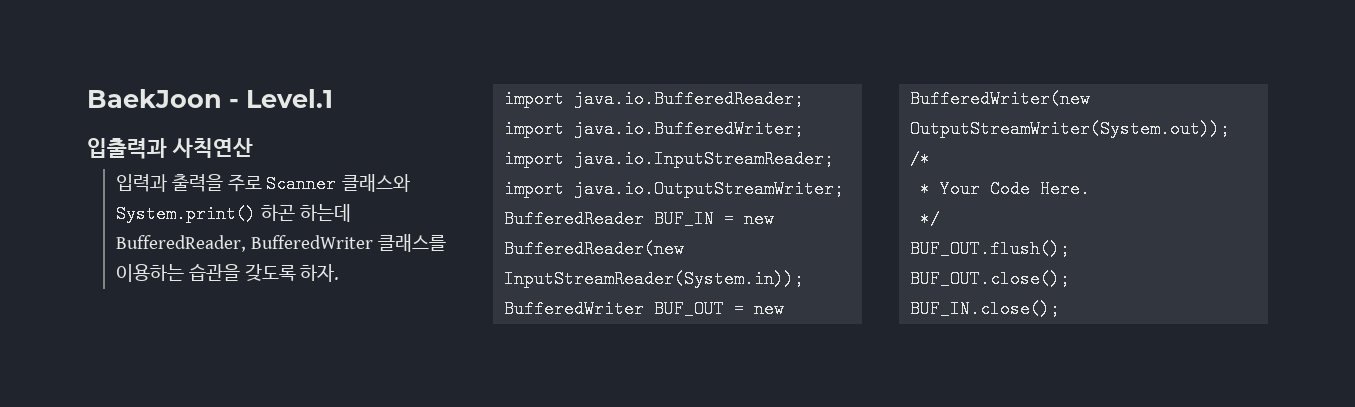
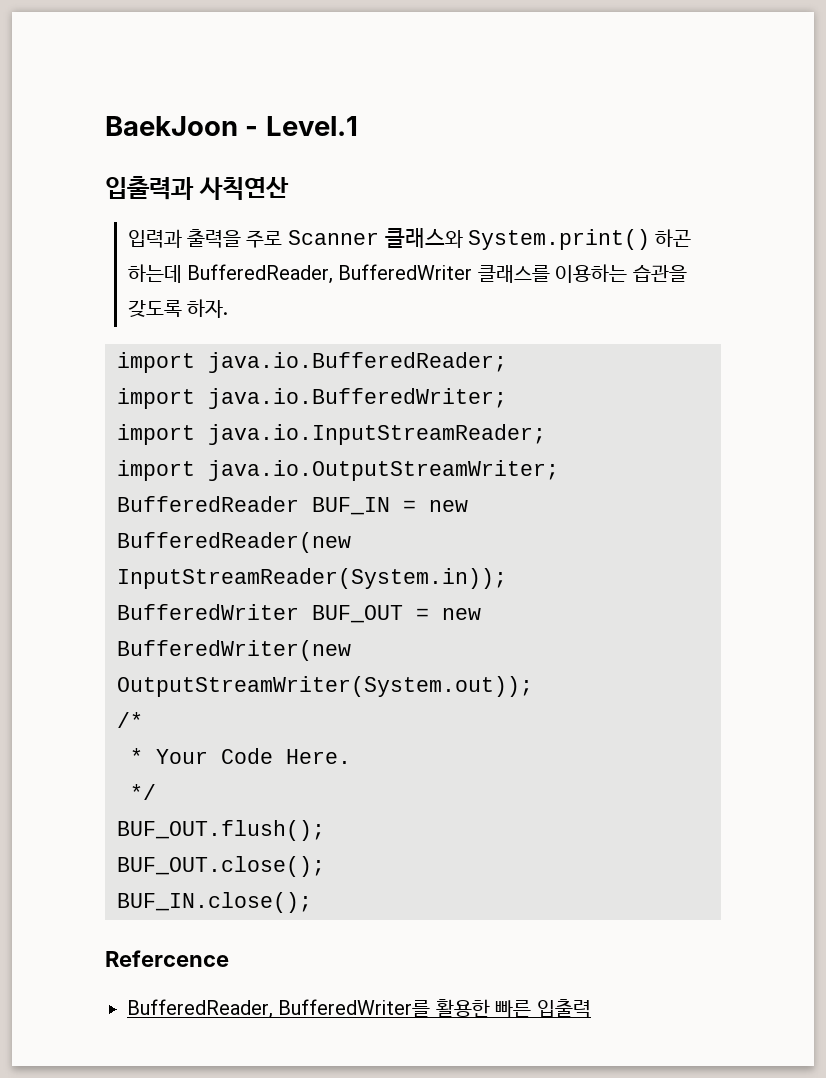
+ Refercence
+ BufferedReader, BufferedWriter를 활용한 빠른 입출력

